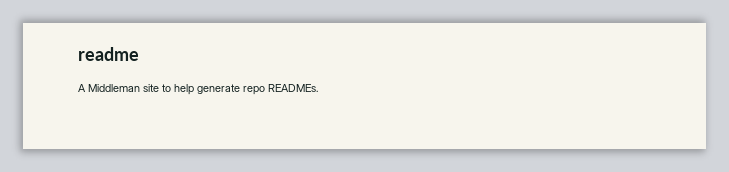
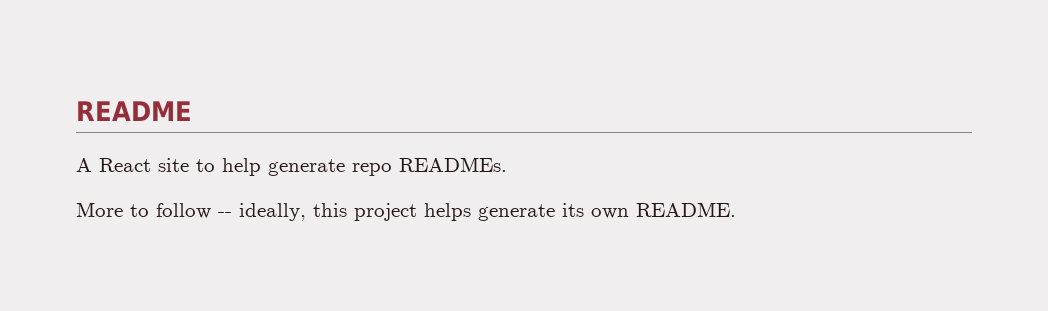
- readme
+ README
- A Middleman site to help generate repo READMEs.
+ A React site to help generate repo READMEs.
+ More to follow -- ideally, this project helps generate its own README.

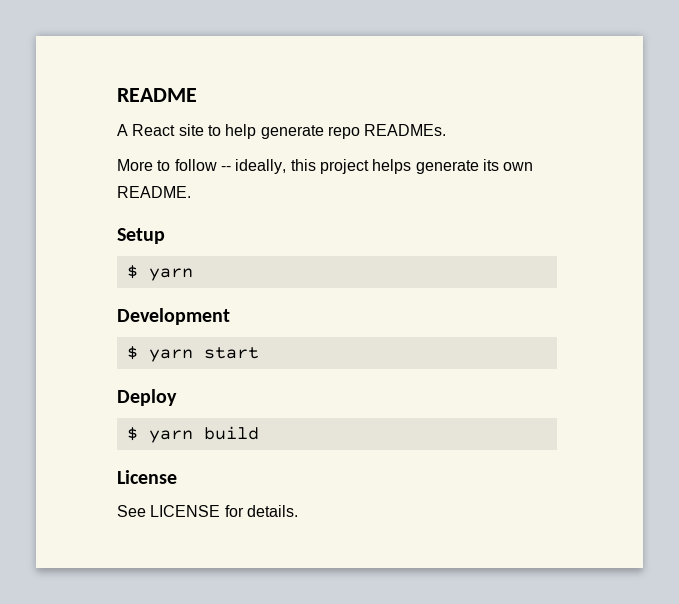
+ Setup
+ $ yarn
+ Development
+ $ yarn start
+ Deploy
+ $ yarn build
+ License
+ See LICENSE for details.

